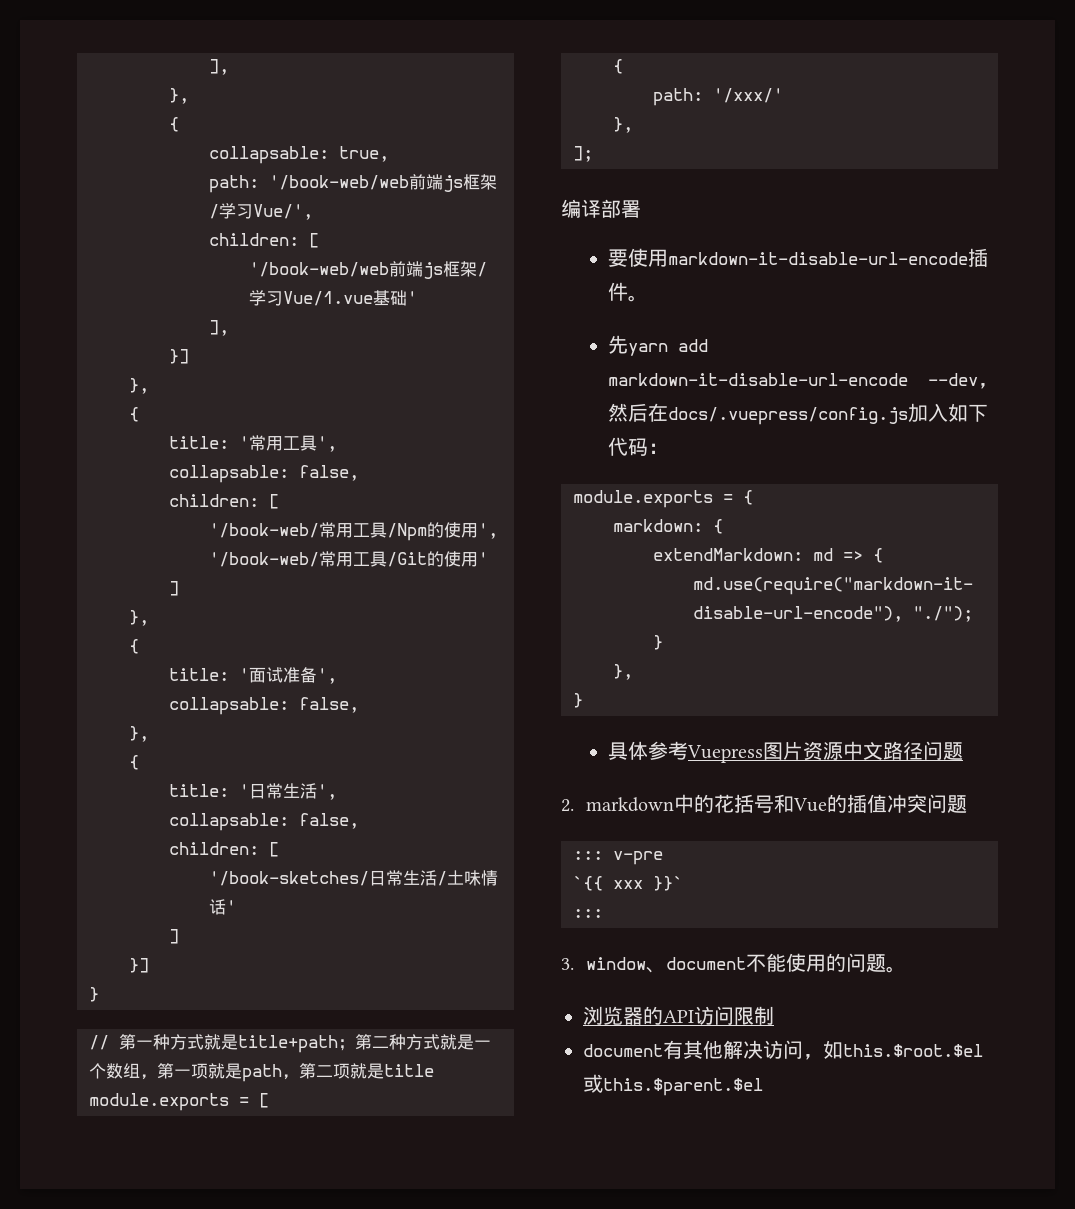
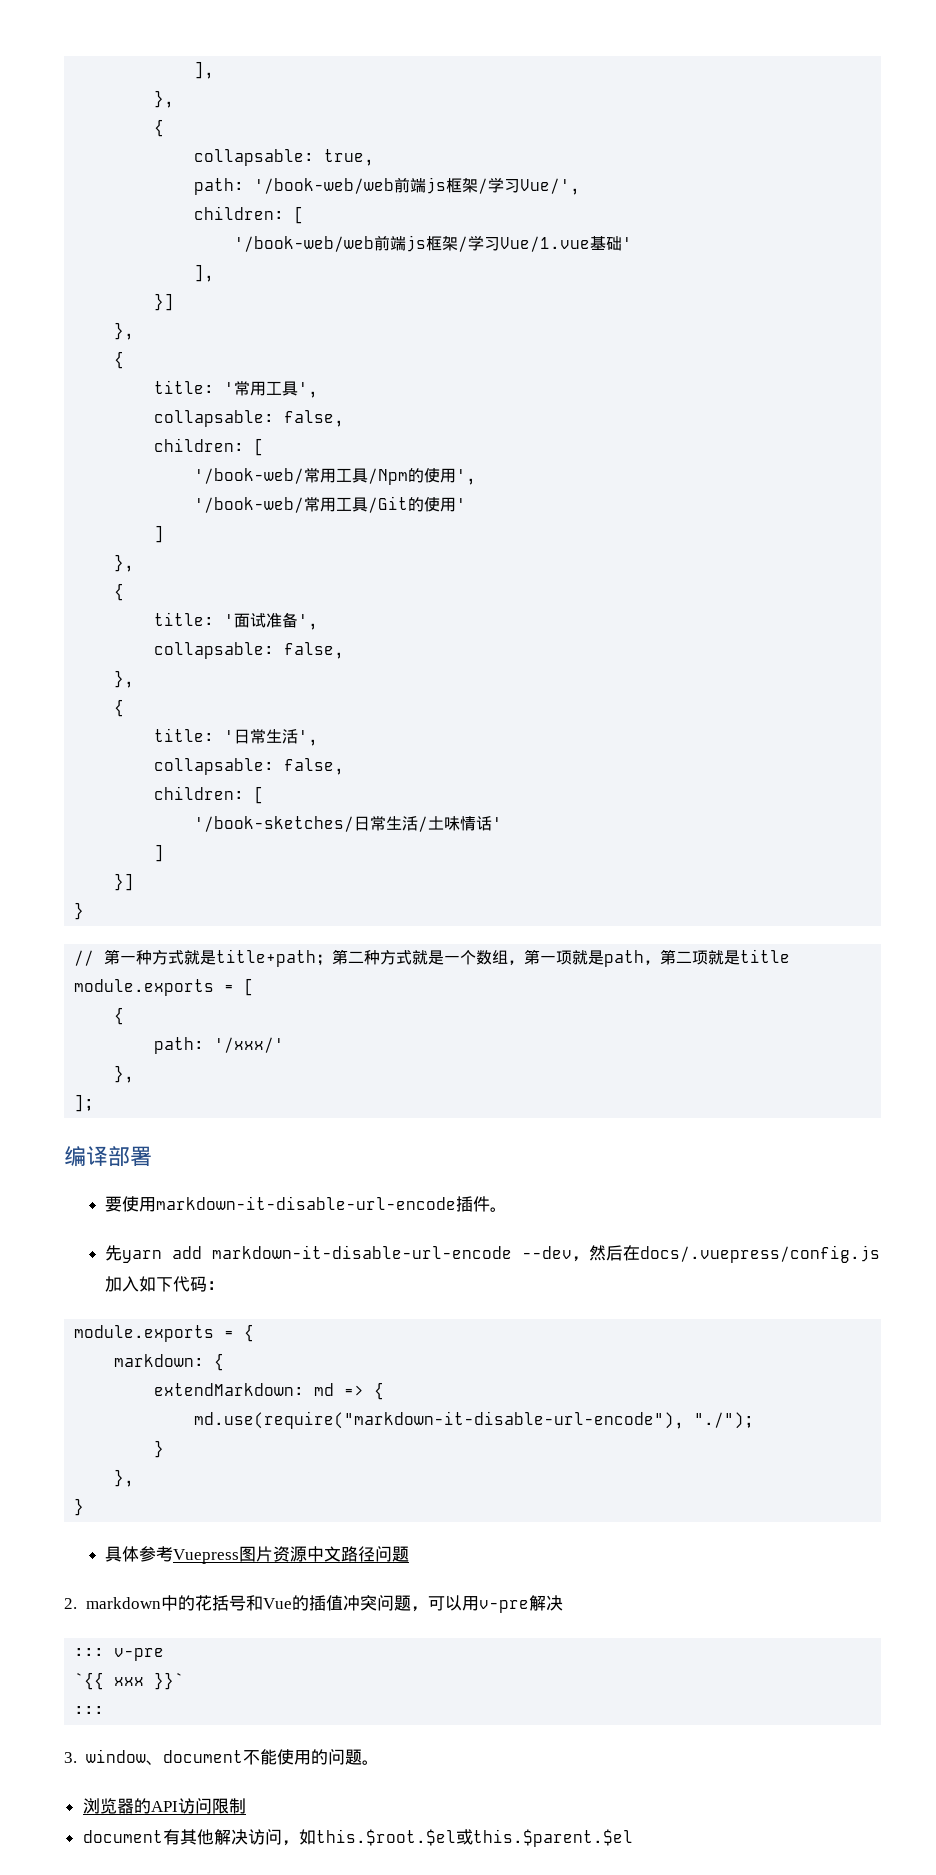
- 2. markdown中的花括号和Vue的插值冲突问题
+ 2. markdown中的花括号和Vue的插值冲突问题，可以用v-pre解决

